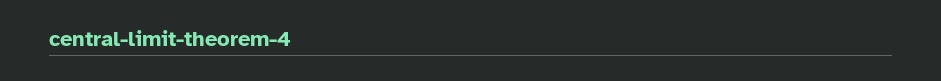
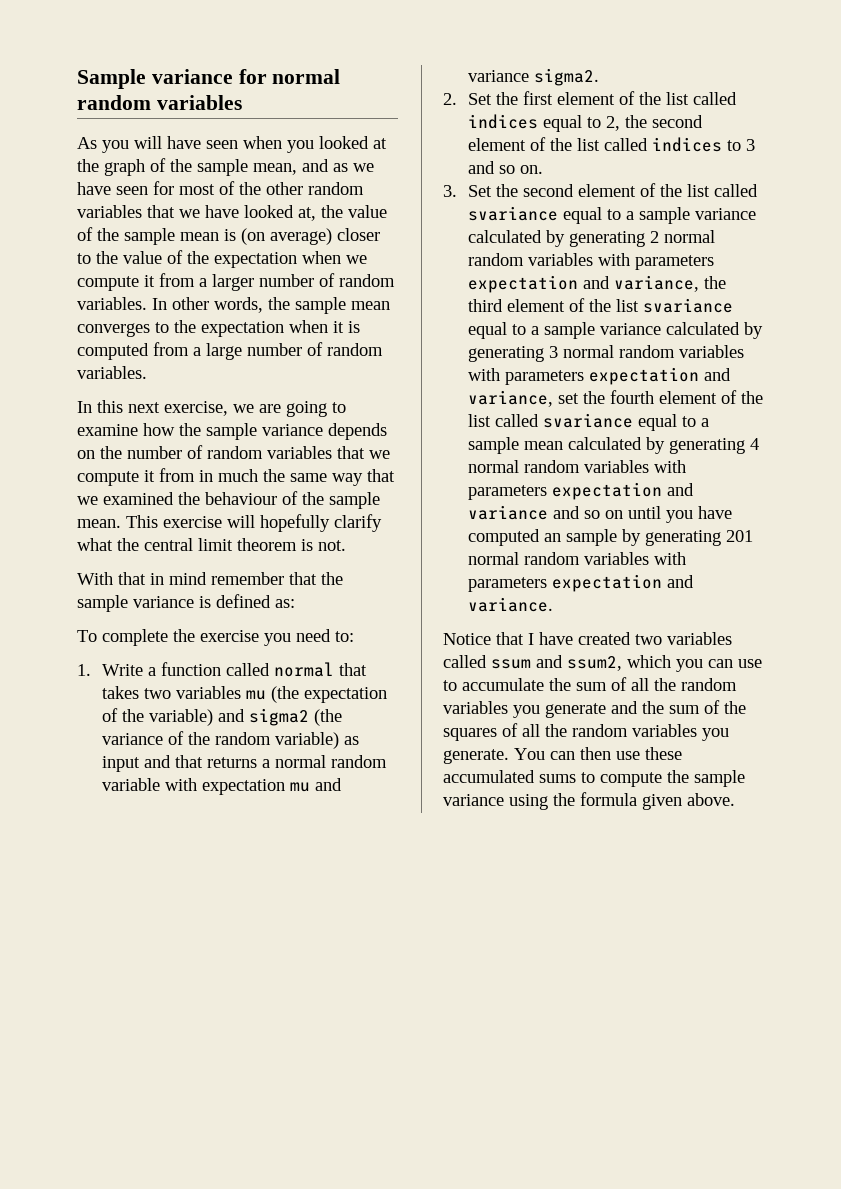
- central-limit-theorem-4
+ Sample variance for normal random variables
+ As you will have seen when you looked at the graph of the sample mean, and as we have seen for most of the other random variables that we have looked at, the value of the sample mean is (on average) closer to the value of the expectation when we compute it from a larger number of random variables. In other words, the sample mean converges to the expectation when it is computed from a large number of random variables.
+ In this next exercise, we are going to examine how the sample variance depends on the number of random variables that we compute it from in much the same way that we examined the behaviour of the sample mean. This exercise will hopefully clarify what the central limit theorem is not.
+ With that in mind remember that the sample variance is defined as:
+ To complete the exercise you need to:
+ 1. Write a function called normal that takes two variables mu (the expectation of the variable) and sigma2 (the variance of the random variable) as input and that returns a normal random variable with expectation mu and variance sigma2.
+ 2. Set the first element of the list called indices equal to 2, the second element of the list called indices to 3 and so on.
+ 3. Set the second element of the list called svariance equal to a sample variance calculated by generating 2 normal random variables with parameters expectation and variance, the third element of the list svariance equal to a sample variance calculated by generating 3 normal random variables with parameters expectation and variance, set the fourth element of the list called svariance equal to a sample mean calculated by generating 4 normal random variables with parameters expectation and variance and so on until you have computed an sample by generating 201 normal random variables with parameters expectation and variance.
+ Notice that I have created two variables called ssum and ssum2, which you can use to accumulate the sum of all the random variables you generate and the sum of the squares of all the random variables you generate. You can then use these accumulated sums to compute the sample variance using the formula given above.

